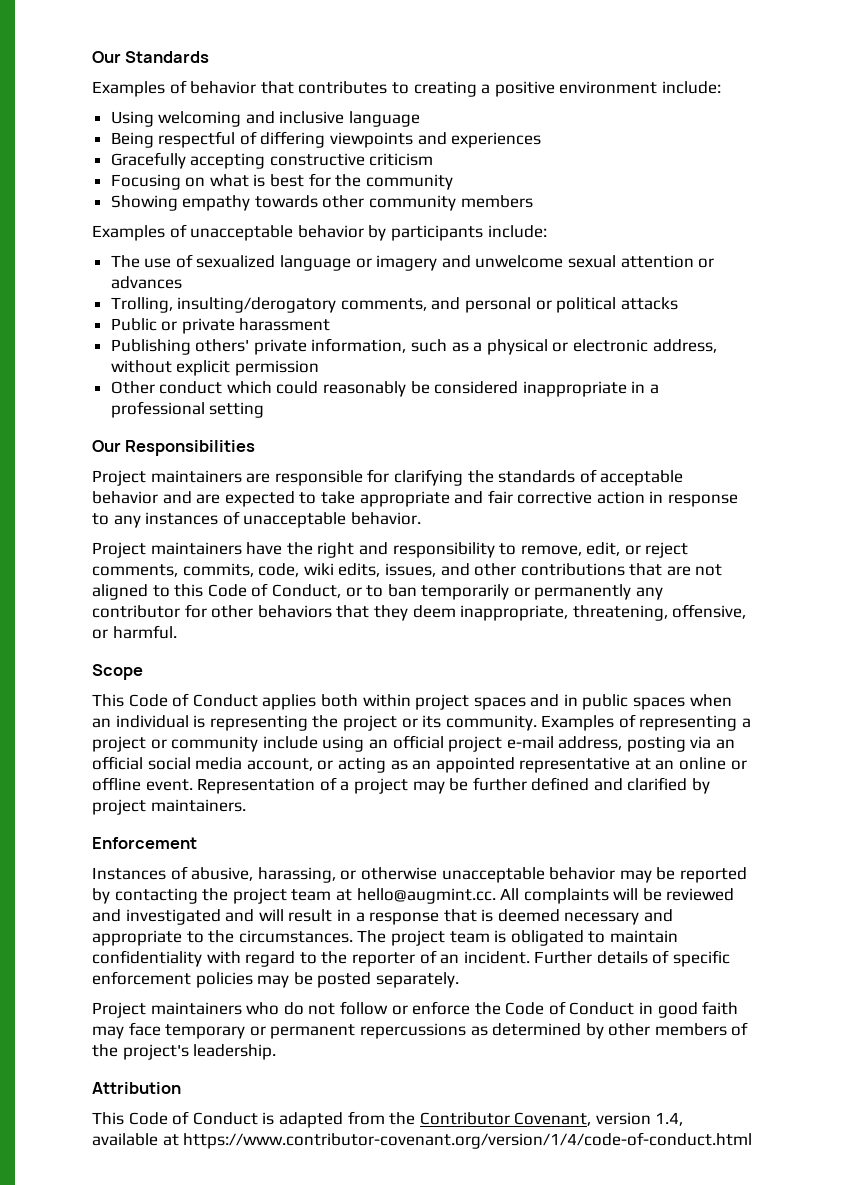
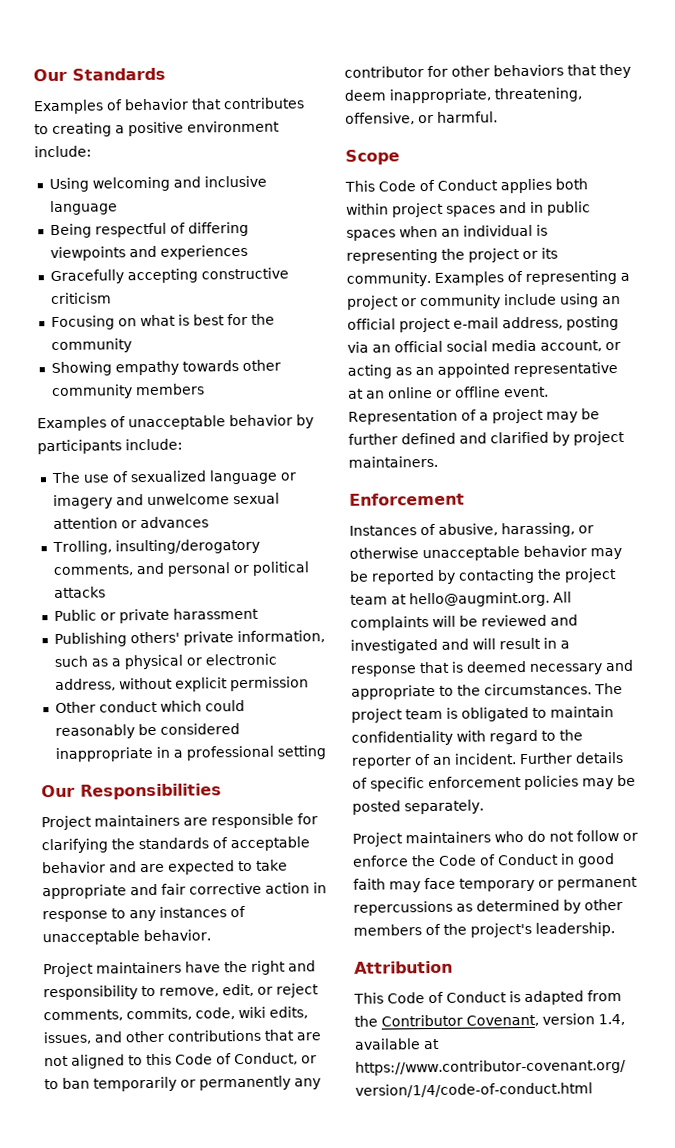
- Instances of abusive, harassing, or otherwise unacceptable behavior may be reported by contacting the project team at hello@augmint.cc. All complaints will be reviewed and investigated and will result in a response that is deemed necessary and appropriate to the circumstances.
+ Instances of abusive, harassing, or otherwise unacceptable behavior may be reported by contacting the project team at hello@augmint.org. All complaints will be reviewed and investigated and will result in a response that is deemed necessary and appropriate to the circumstances.

